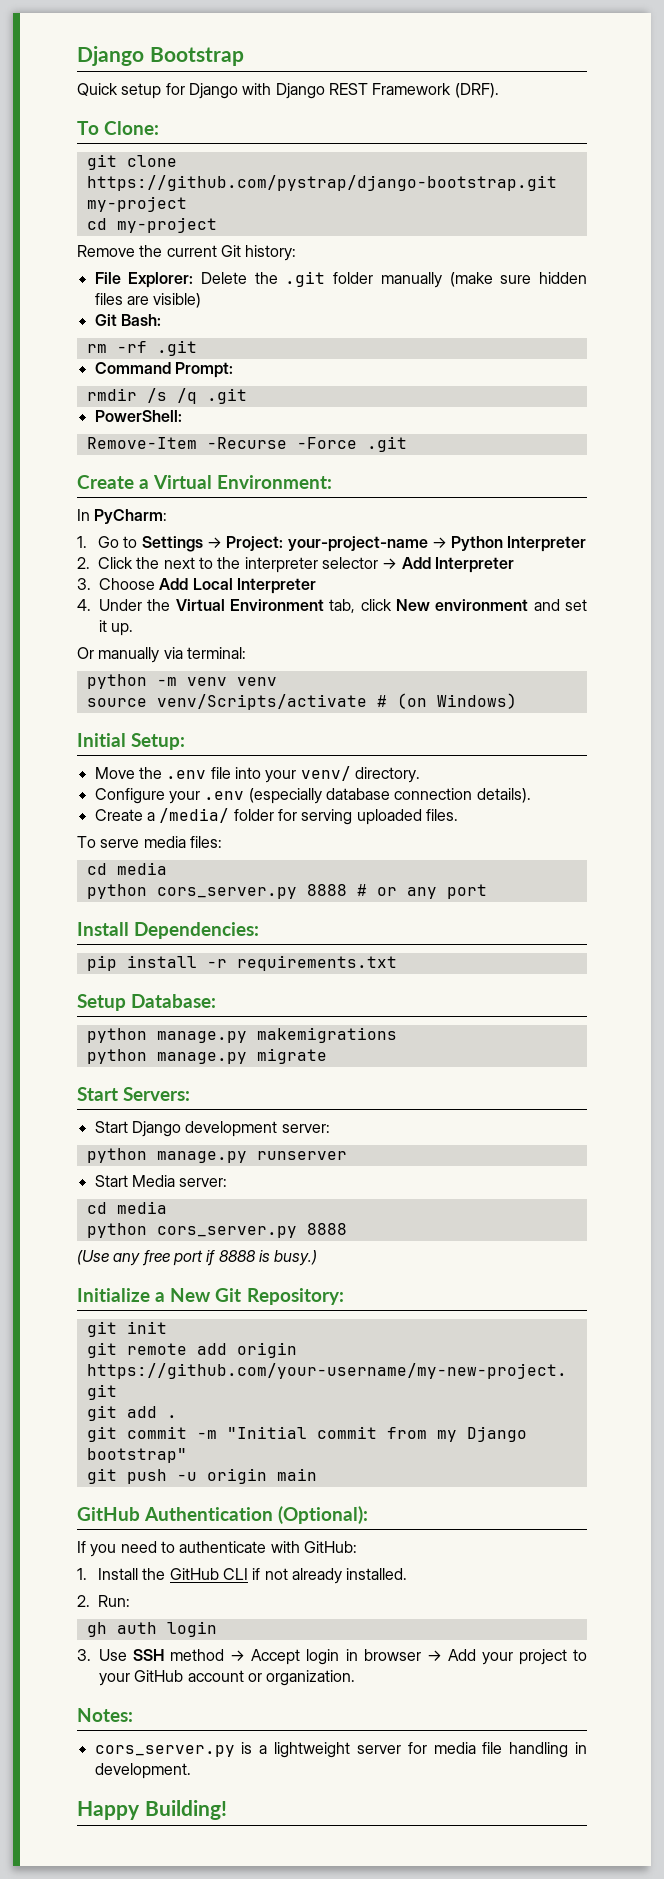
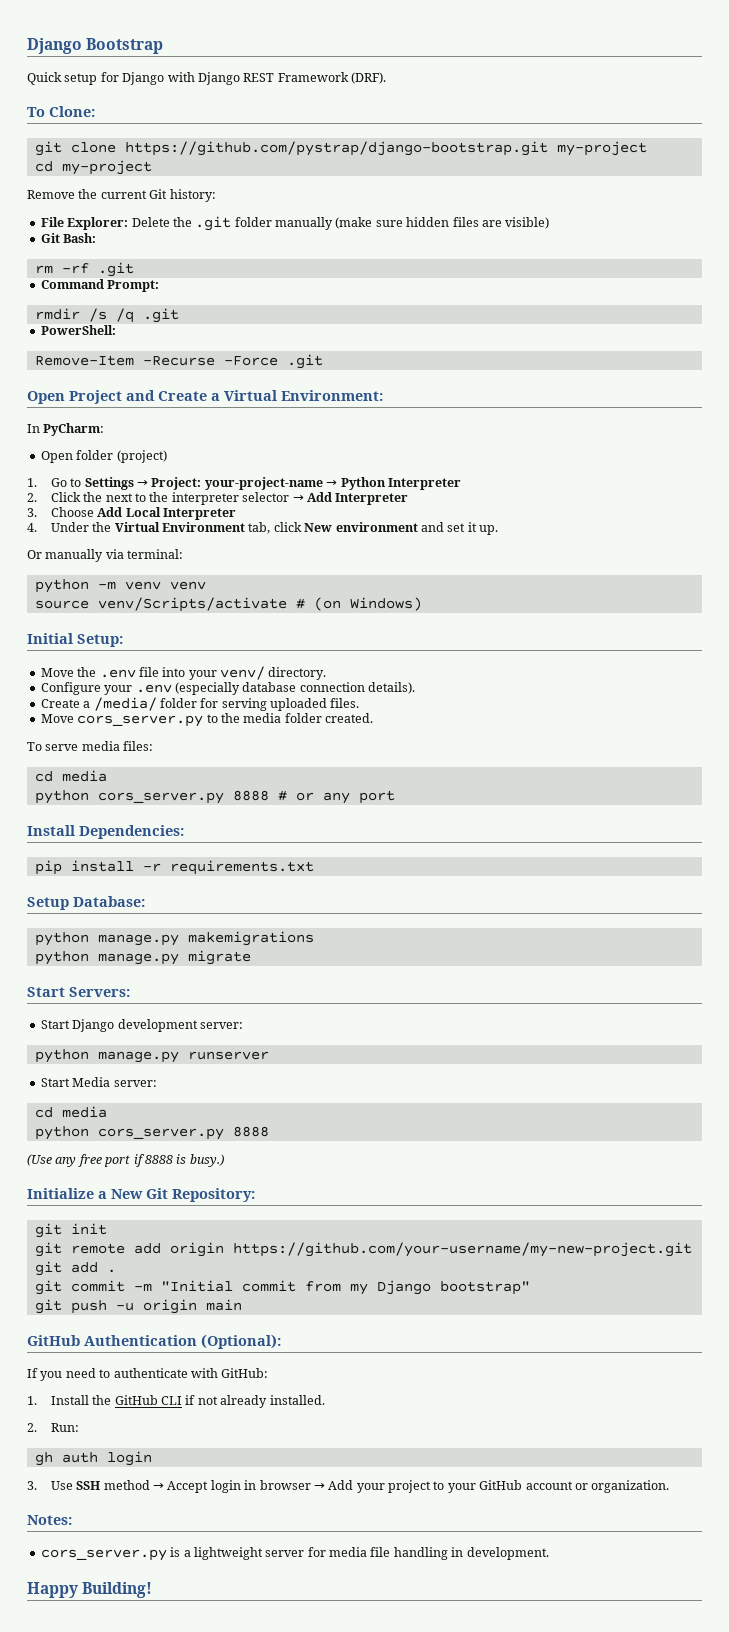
- Create a Virtual Environment:
+ Open Project and Create a Virtual Environment:
+ Open folder (project)
+ Move cors_server.py to the media folder created.

